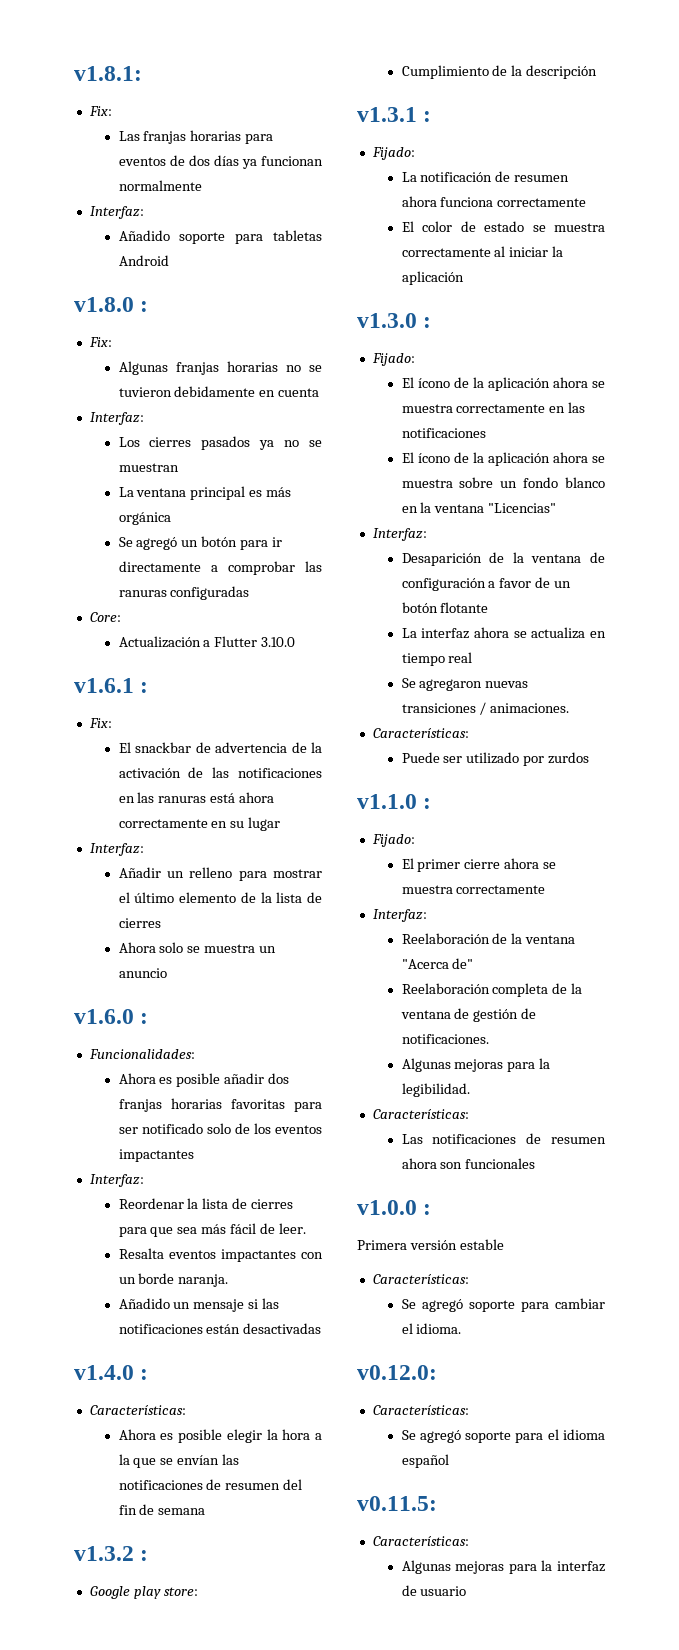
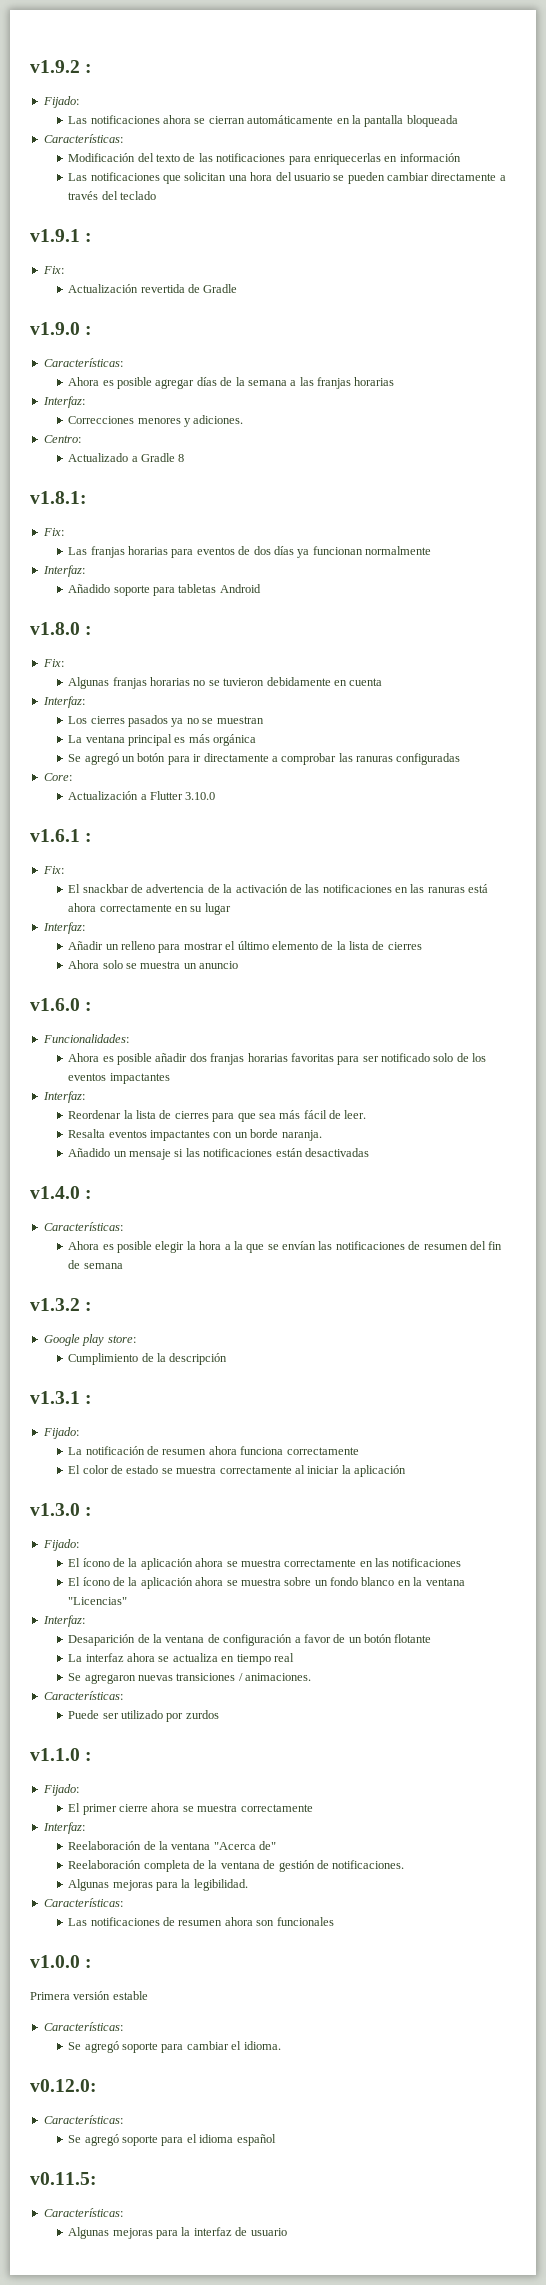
+ v1.9.2 :
+ Fijado:
+ Las notificaciones ahora se cierran automáticamente en la pantalla bloqueada
+ Características:
+ Modificación del texto de las notificaciones para enriquecerlas en información
+ Las notificaciones que solicitan una hora del usuario se pueden cambiar directamente a través del teclado
+ v1.9.1 :
+ Fix:
+ Actualización revertida de Gradle
+ v1.9.0 :
+ Características:
+ Ahora es posible agregar días de la semana a las franjas horarias
+ Interfaz:
+ Correcciones menores y adiciones.
+ Centro:
+ Actualizado a Gradle 8

